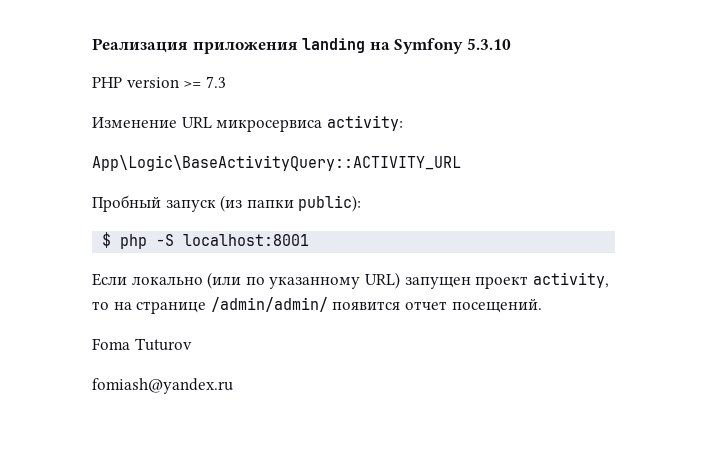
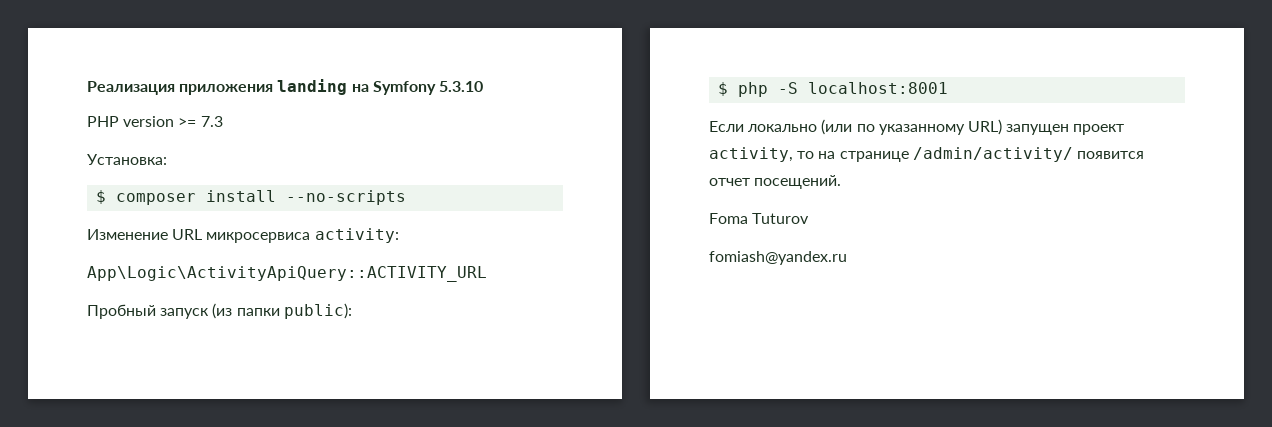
+ Установка:
+ $ composer install --no-scripts
- App\Logic\BaseActivityQuery::ACTIVITY_URL
+ App\Logic\ActivityApiQuery::ACTIVITY_URL
- Если локально (или по указанному URL) запущен проект activity, то на странице /admin/admin/ появится отчет посещений.
+ Если локально (или по указанному URL) запущен проект activity, то на странице /admin/activity/ появится отчет посещений.

